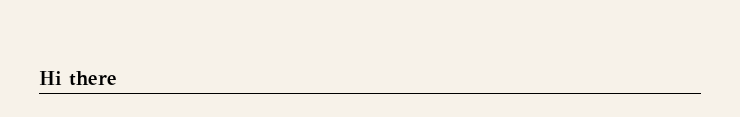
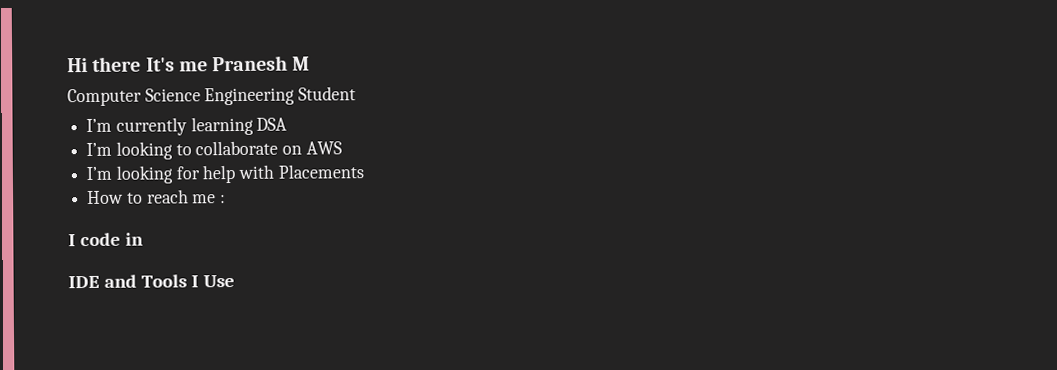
- Hi there
+ Hi there It's me Pranesh M
+ Computer Science Engineering Student
+ I’m currently learning DSA
+ I’m looking to collaborate on AWS
+ I’m looking for help with Placements
+ How to reach me :
+ I code in
+ IDE and Tools I Use

